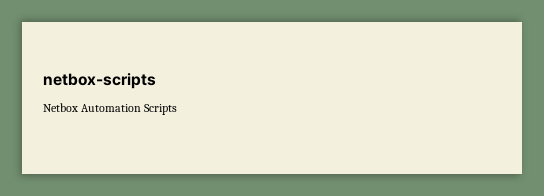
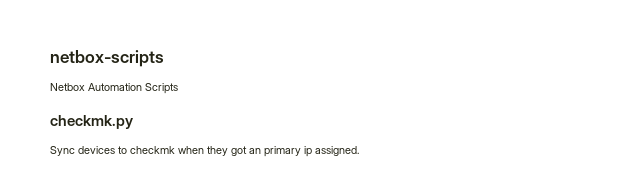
+ checkmk.py
+ Sync devices to checkmk when they got an primary ip assigned.

